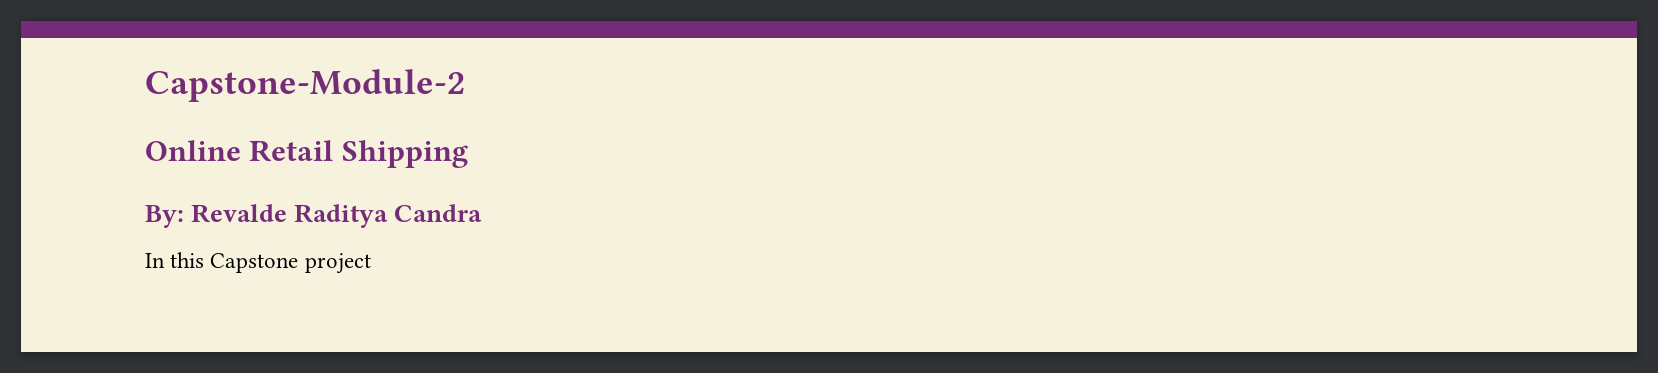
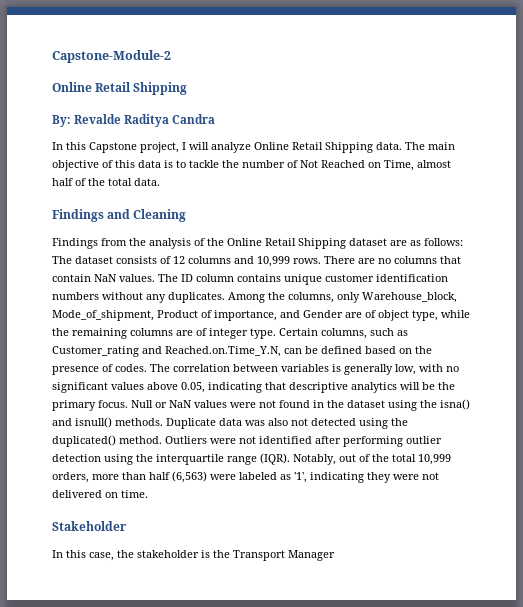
- In this Capstone project
+ In this Capstone project, I will analyze Online Retail Shipping data. The main objective of this data is to tackle the number of Not Reached on Time, almost half of the total data.
+ Findings and Cleaning
+ Findings from the analysis of the Online Retail Shipping dataset are as follows: The dataset consists of 12 columns and 10,999 rows. There are no columns that contain NaN values. The ID column contains unique customer identification numbers without any duplicates. Among the columns, only Warehouse_block, Mode_of_shipment, Product of importance, and Gender are of object type, while the remaining columns are of integer type. Certain columns, such as Customer_rating and Reached.on.Time_Y.N, can be defined based on the presence of codes. The correlation between variables is generally low, with no significant values above 0.05, indicating that descriptive analytics will be the primary focus. Null or NaN values were not found in the dataset using the isna() and isnull() methods. Duplicate data was also not detected using the duplicated() method. Outliers were not identified after performing outlier detection using the interquartile range (IQR). Notably, out of the total 10,999 orders, more than half (6,563) were labeled as '1', indicating they were not delivered on time.
+ Stakeholder
+ In this case, the stakeholder is the Transport Manager

